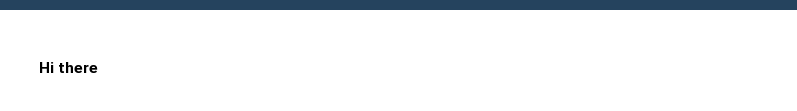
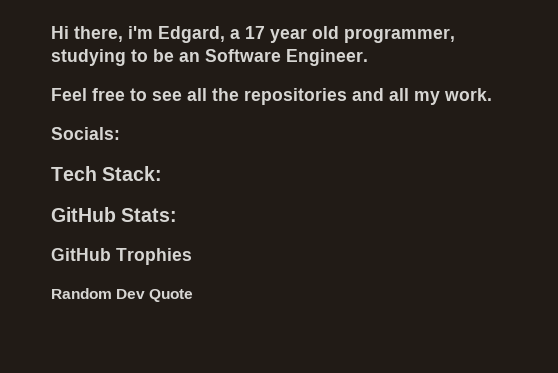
- Hi there
+ Hi there, i'm Edgard, a 17 year old programmer, studying to be an Software Engineer.
+ Feel free to see all the repositories and all my work.
+ Socials:
+ Tech Stack:
+ GitHub Stats:
+ GitHub Trophies
+ Random Dev Quote

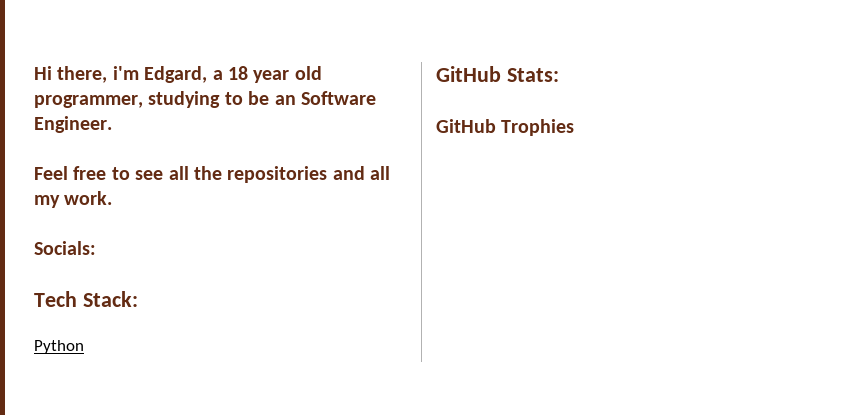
- Hi there, i'm Edgard, a 17 year old programmer, studying to be an Software Engineer.
+ Hi there, i'm Edgard, a 18 year old programmer, studying to be an Software Engineer.
+ Python
- Random Dev Quote

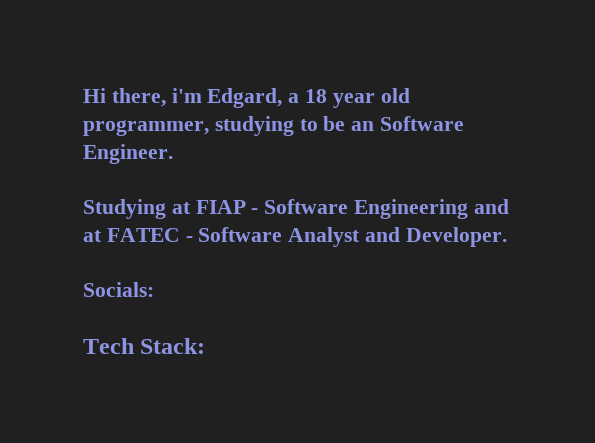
- Feel free to see all the repositories and all my work.
+ Studying at FIAP - Software Engineering and at FATEC - Software Analyst and Developer.
  Socials:
  Tech Stack:
- Python
- GitHub Stats:
- GitHub Trophies

